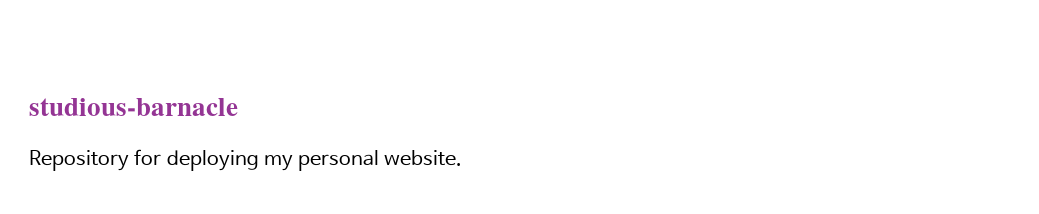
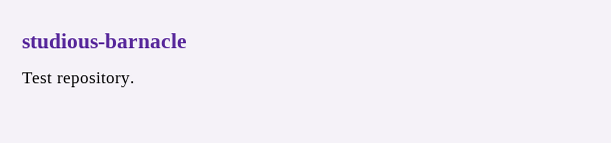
- Repository for deploying my personal website.
+ Test repository.

